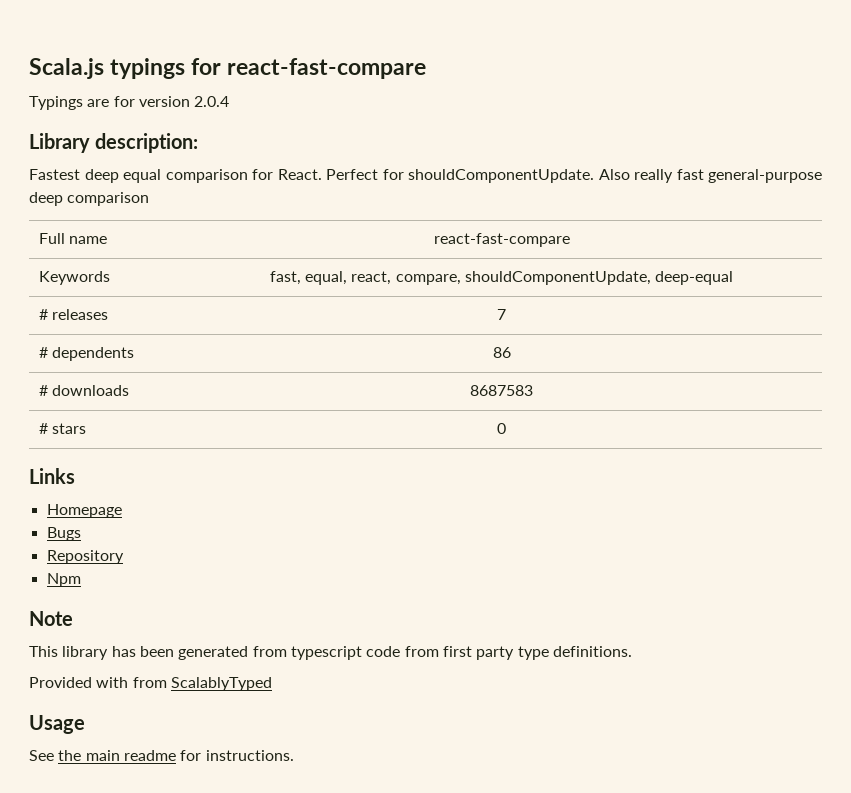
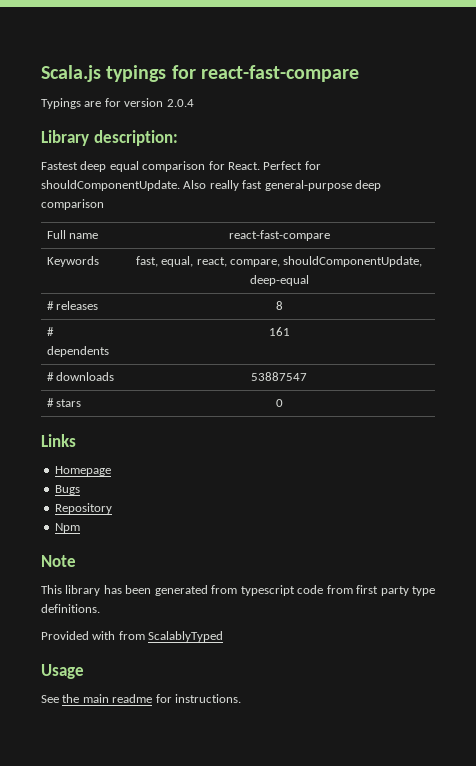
- # releases | 7
+ # releases | 8
- # dependents | 86
+ # dependents | 161
- # downloads | 8687583
+ # downloads | 53887547

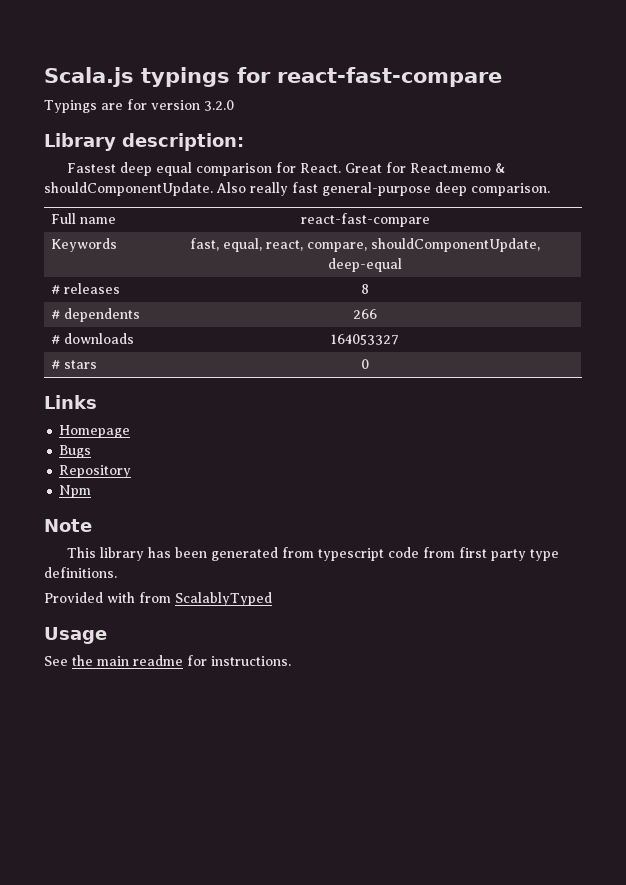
- Typings are for version 2.0.4
+ Typings are for version 3.2.0
- Perfect for shouldComponentUpdate.
+ Great for React.memo & shouldComponentUpdate.
- Also really fast general-purpose deep comparison
+ Also really fast general-purpose deep comparison.
- # dependents | 161
+ # dependents | 266
- # downloads | 53887547
+ # downloads | 164053327

